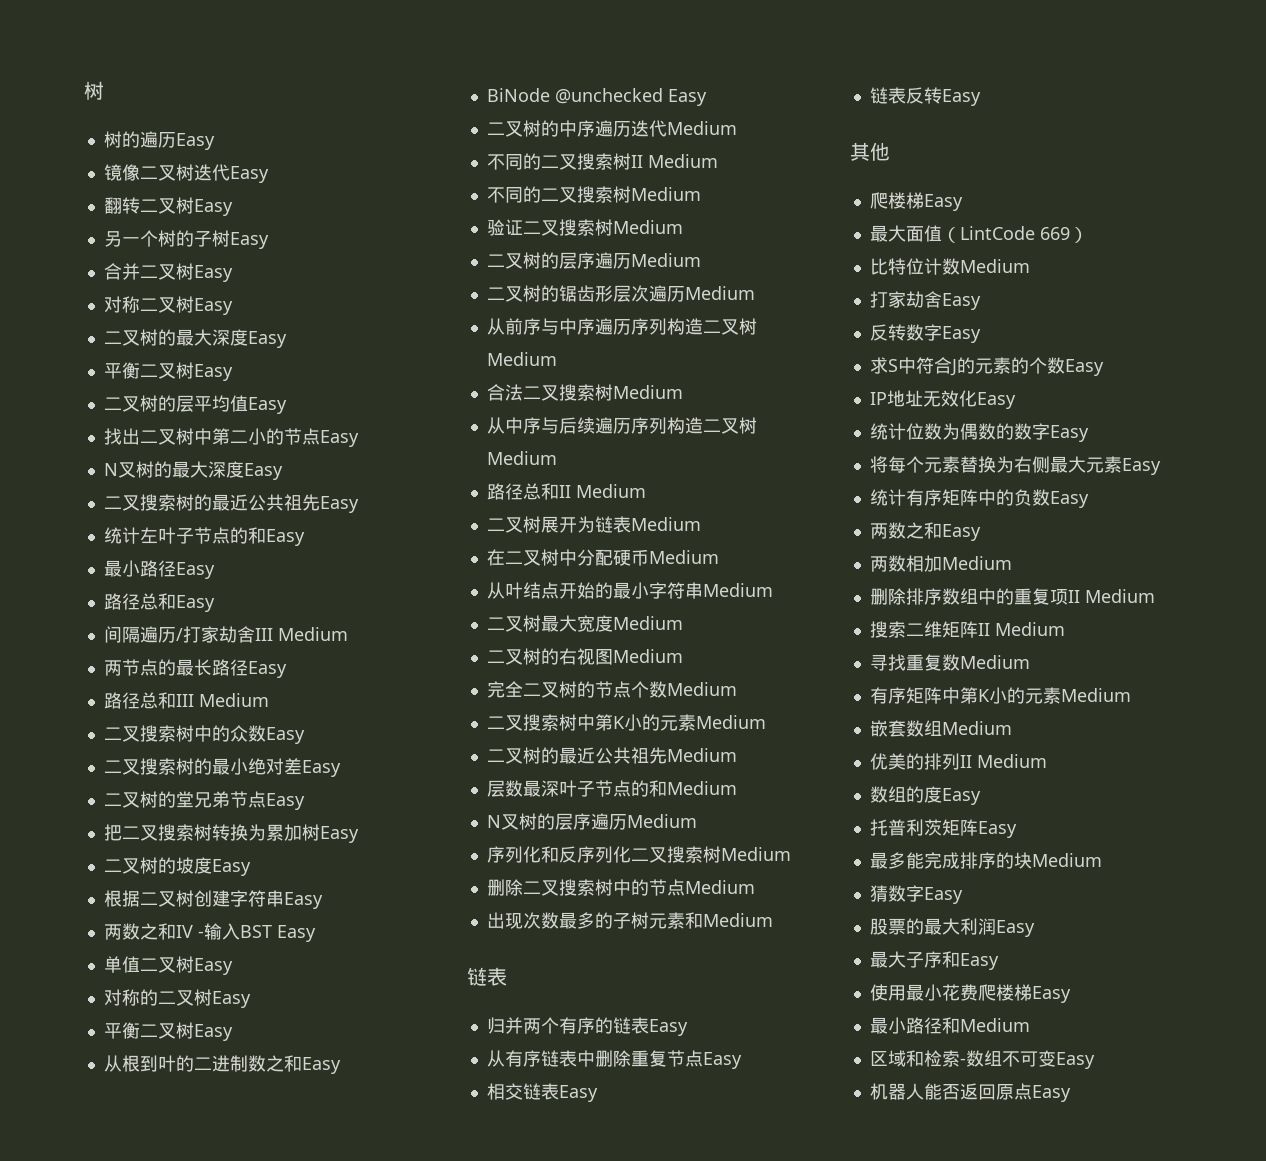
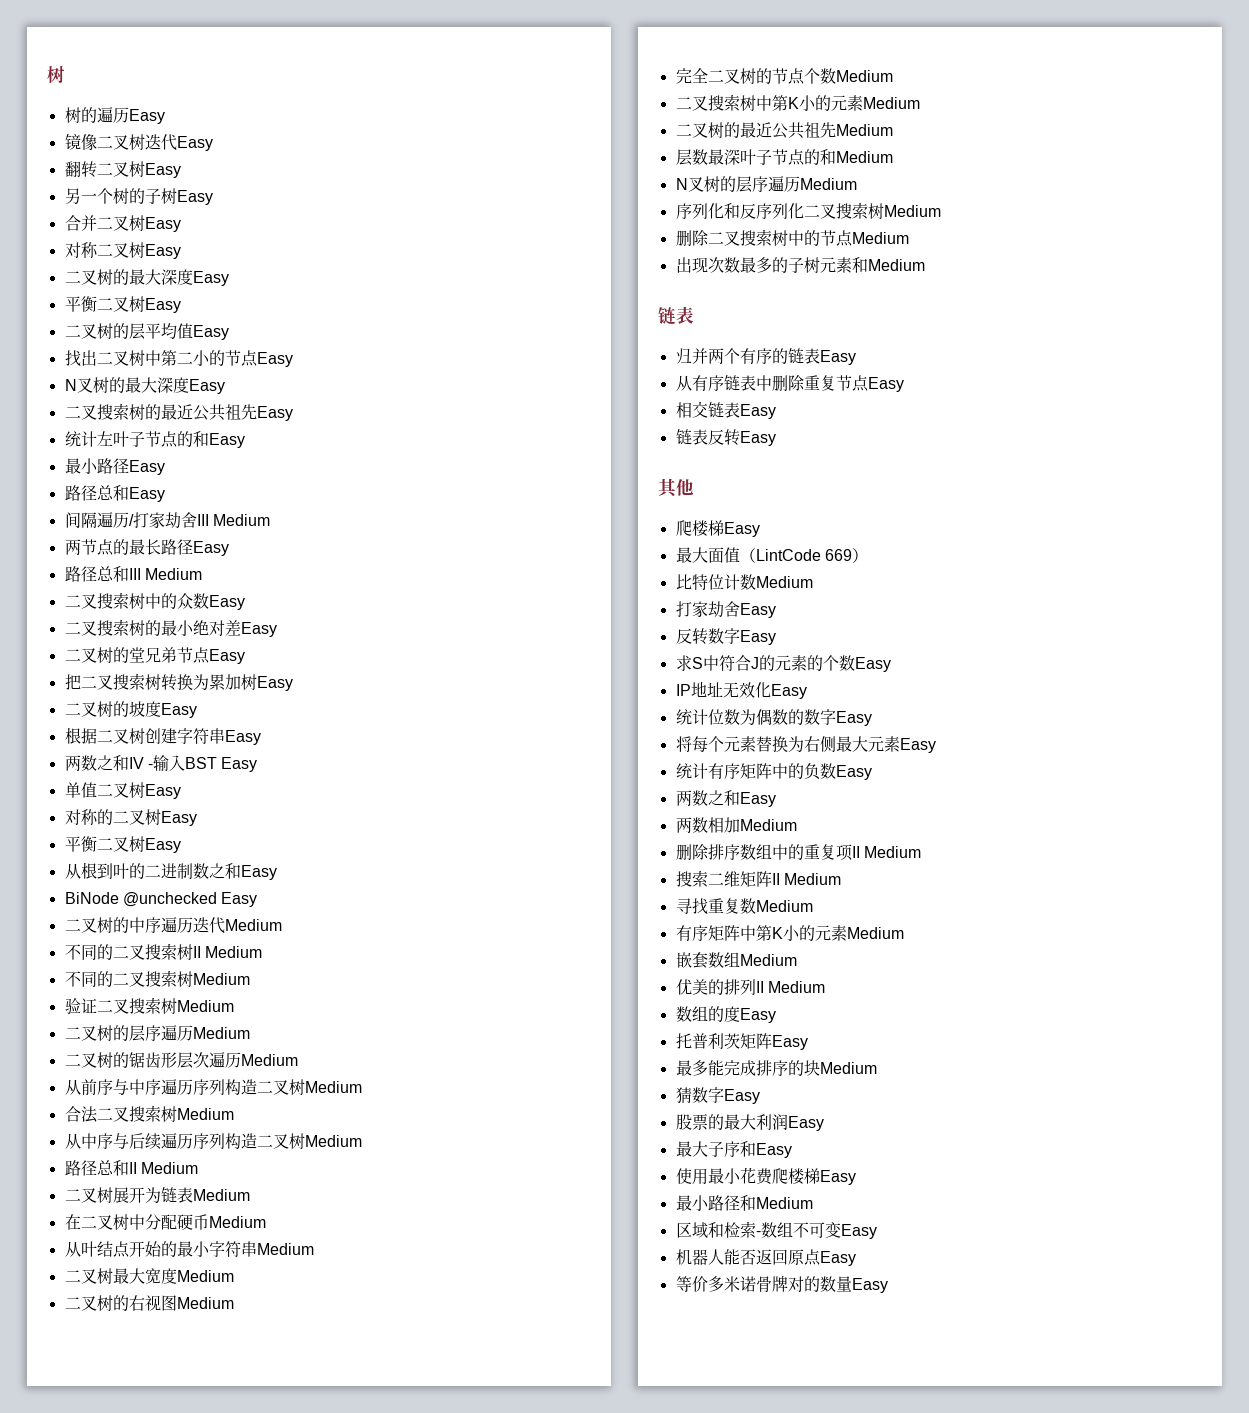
+ 等价多米诺骨牌对的数量Easy

